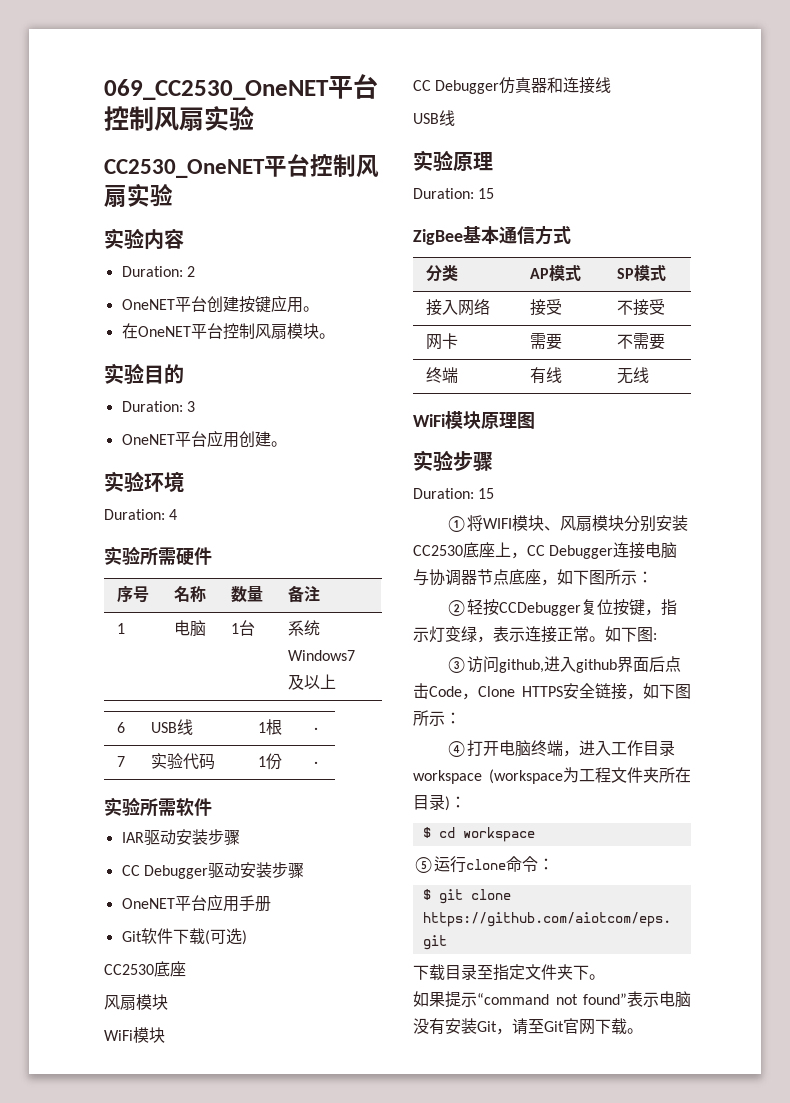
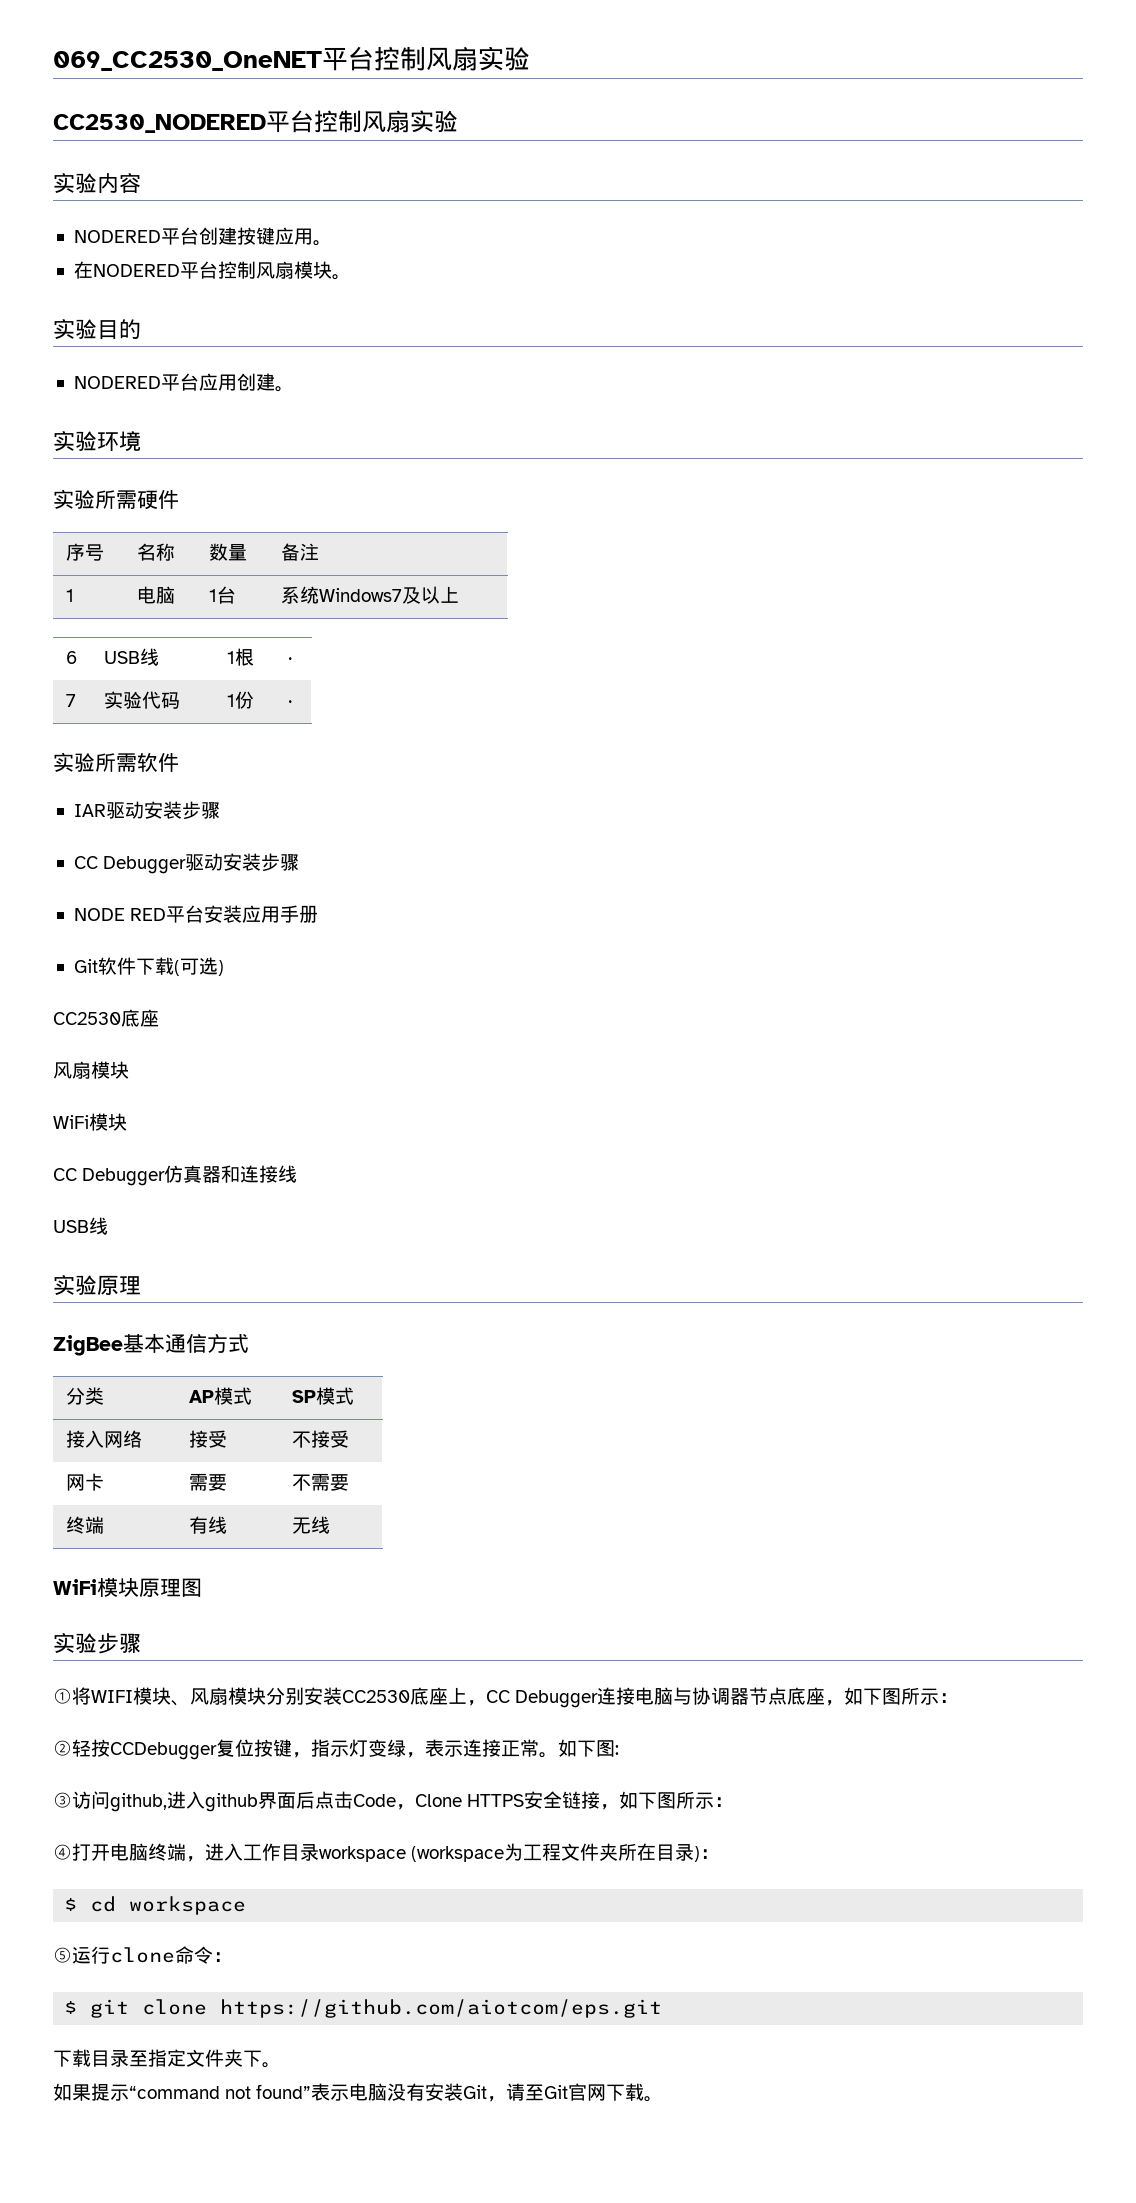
- CC2530_OneNET平台控制风扇实验
+ CC2530_NODERED平台控制风扇实验
- Duration: 2
- OneNET平台创建按键应用。
+ NODERED平台创建按键应用。
- 在OneNET平台控制风扇模块。
+ 在NODERED平台控制风扇模块。
- Duration: 3
- OneNET平台应用创建。
+ NODERED平台应用创建。
- Duration: 4
- OneNET平台应用手册
+ NODE RED平台安装应用手册
  实验原理
- Duration: 15
  实验步骤
- Duration: 15

